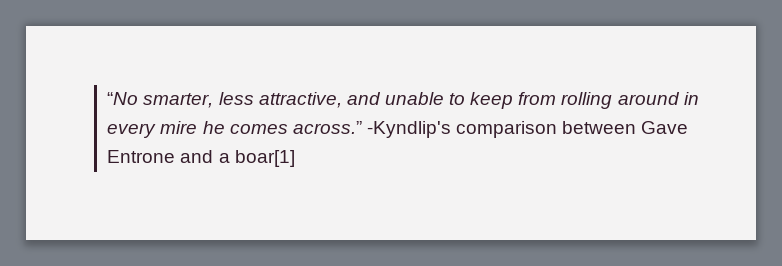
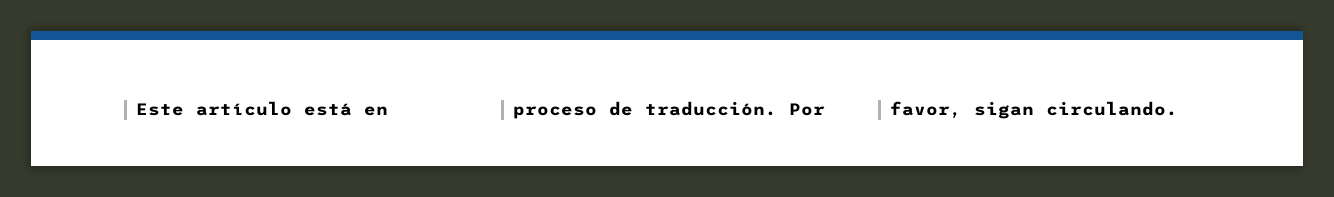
- “No smarter, less attractive, and unable to keep from rolling around in every mire he comes across.” -Kyndlip's comparison between Gave Entrone and a boar[1]
+ Este artículo está en proceso de traducción. Por favor, sigan circulando.

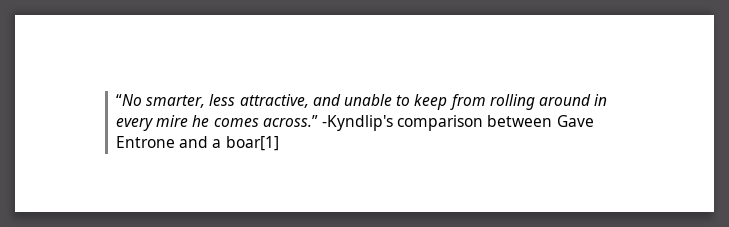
- Este artículo está en proceso de traducción. Por favor, sigan circulando.
+ “No smarter, less attractive, and unable to keep from rolling around in every mire he comes across.” -Kyndlip's comparison between Gave Entrone and a boar[1]

